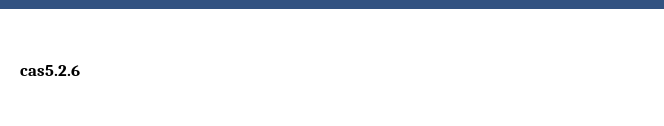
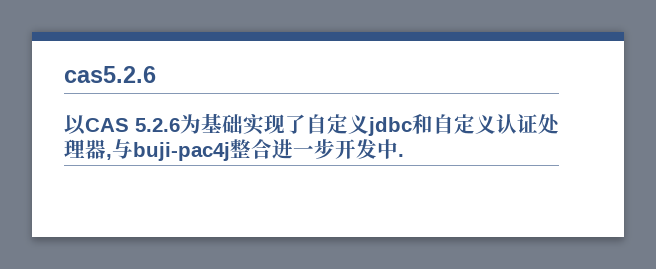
+ 以CAS 5.2.6为基础实现了自定义jdbc和自定义认证处理器,与buji-pac4j整合进一步开发中.

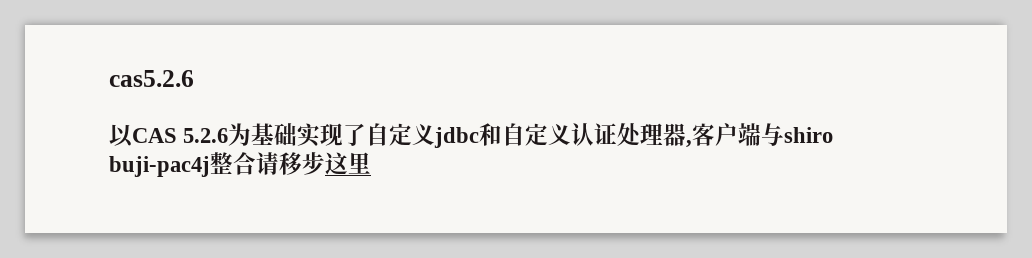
- 以CAS 5.2.6为基础实现了自定义jdbc和自定义认证处理器,与buji-pac4j整合进一步开发中.
+ 以CAS 5.2.6为基础实现了自定义jdbc和自定义认证处理器,客户端与shiro buji-pac4j整合请移步这里

